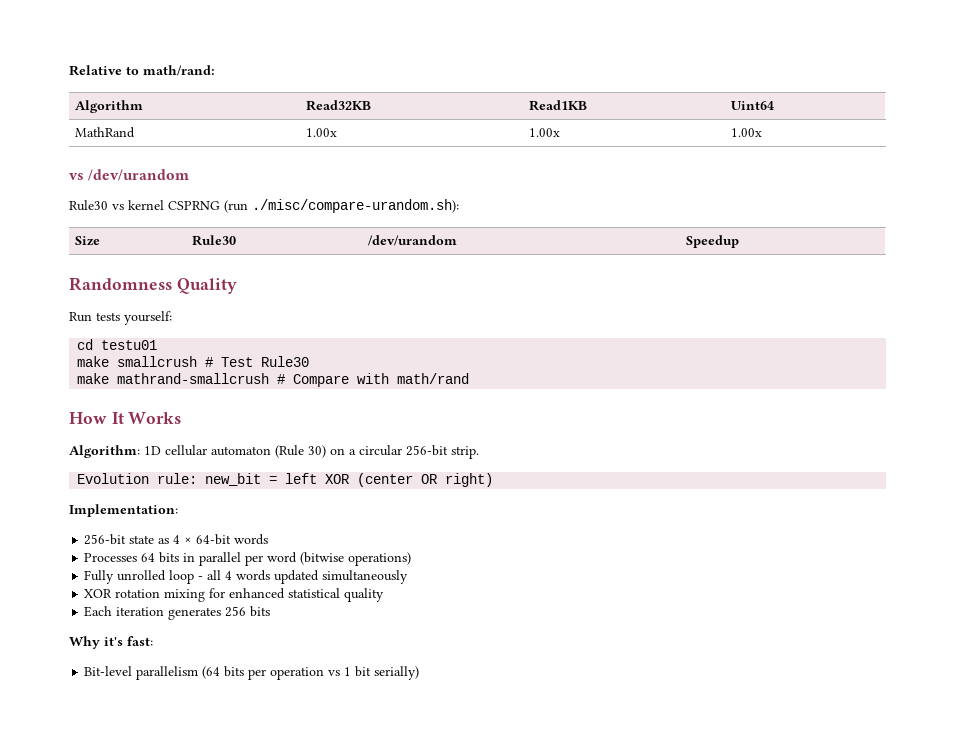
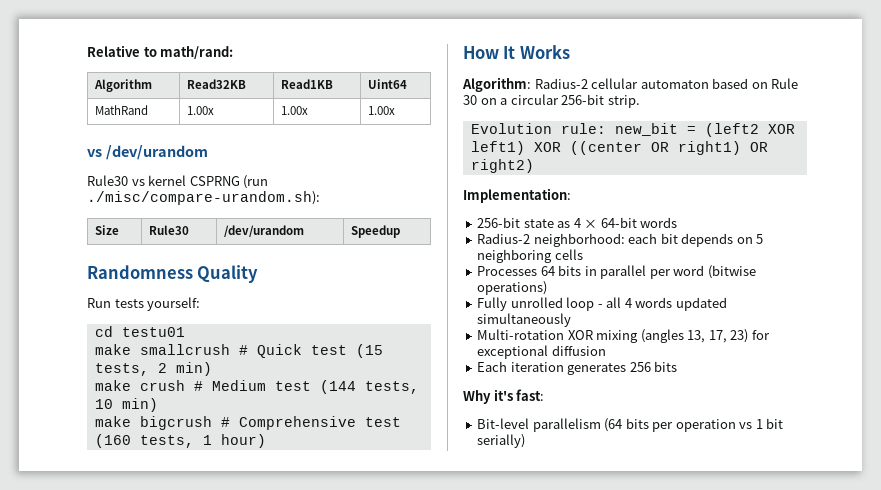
- make smallcrush # Test Rule30
- make mathrand-smallcrush # Compare with math/rand
+ make smallcrush # Quick test (15 tests, 2 min)
+ make crush # Medium test (144 tests, 10 min)
+ make bigcrush # Comprehensive test (160 tests, 1 hour)
- Algorithm: 1D cellular automaton (Rule 30) on a circular 256-bit strip.
+ Algorithm: Radius-2 cellular automaton based on Rule 30 on a circular 256-bit strip.
- Evolution rule: new_bit = left XOR (center OR right)
+ Evolution rule: new_bit = (left2 XOR left1) XOR ((center OR right1) OR right2)
+ Radius-2 neighborhood: each bit depends on 5 neighboring cells
- XOR rotation mixing for enhanced statistical quality
+ Multi-rotation XOR mixing (angles 13, 17, 23) for exceptional diffusion

